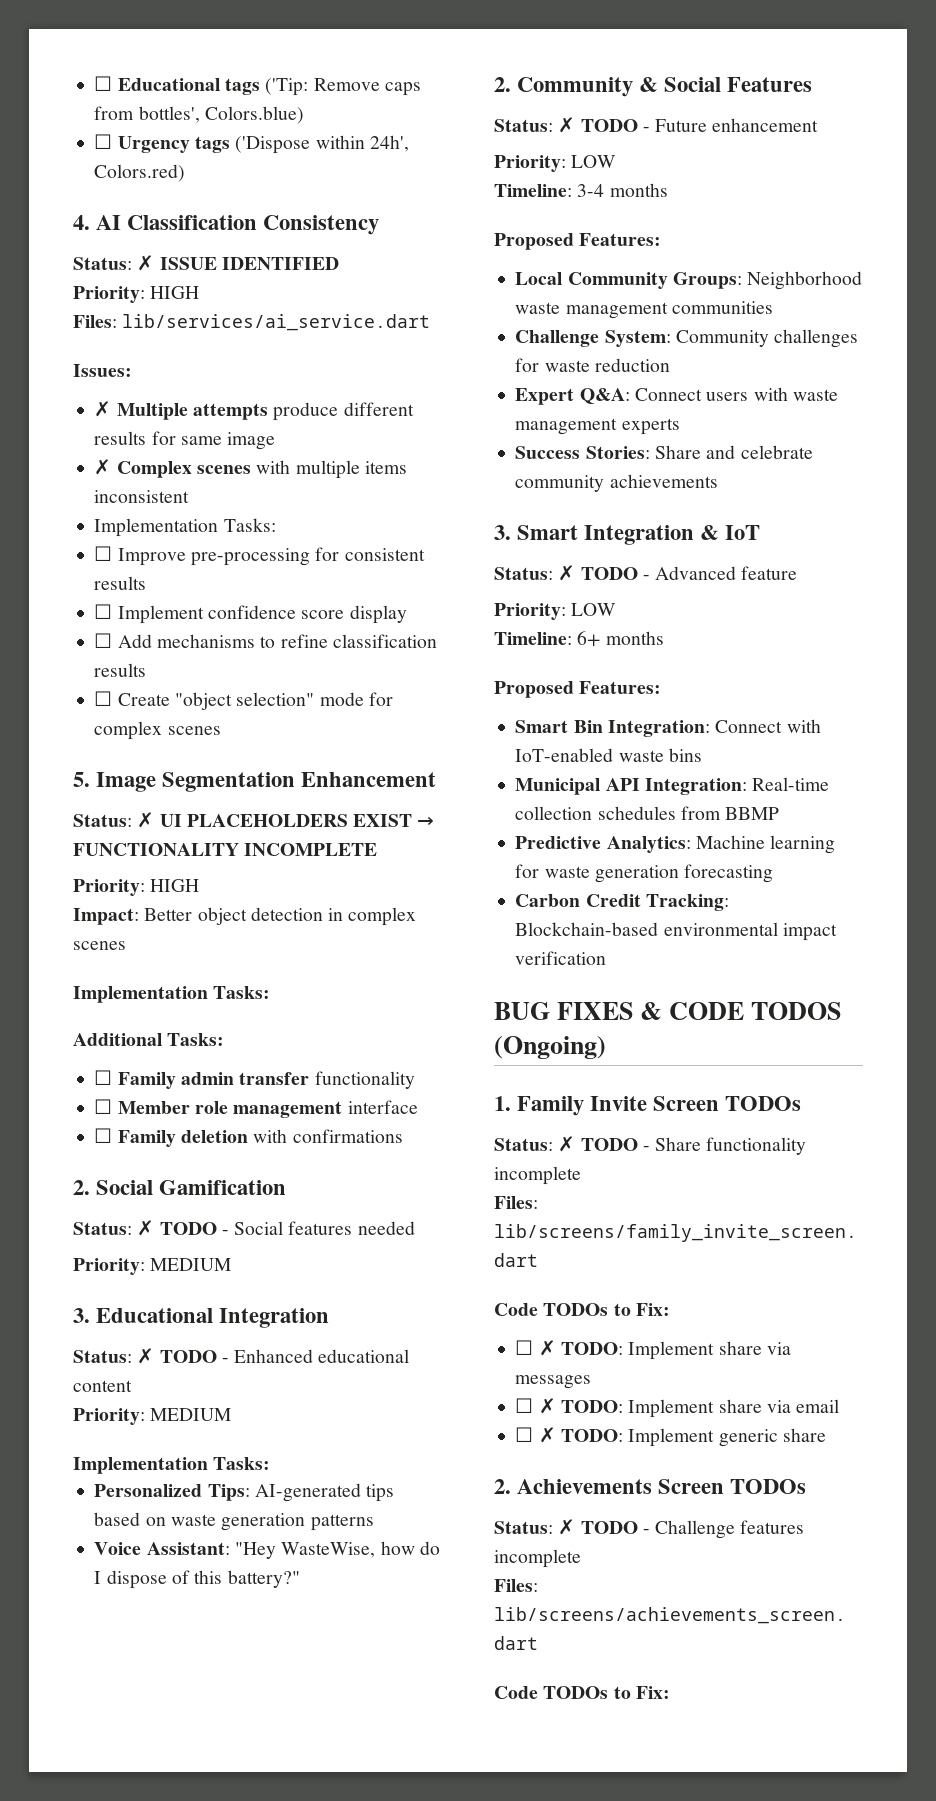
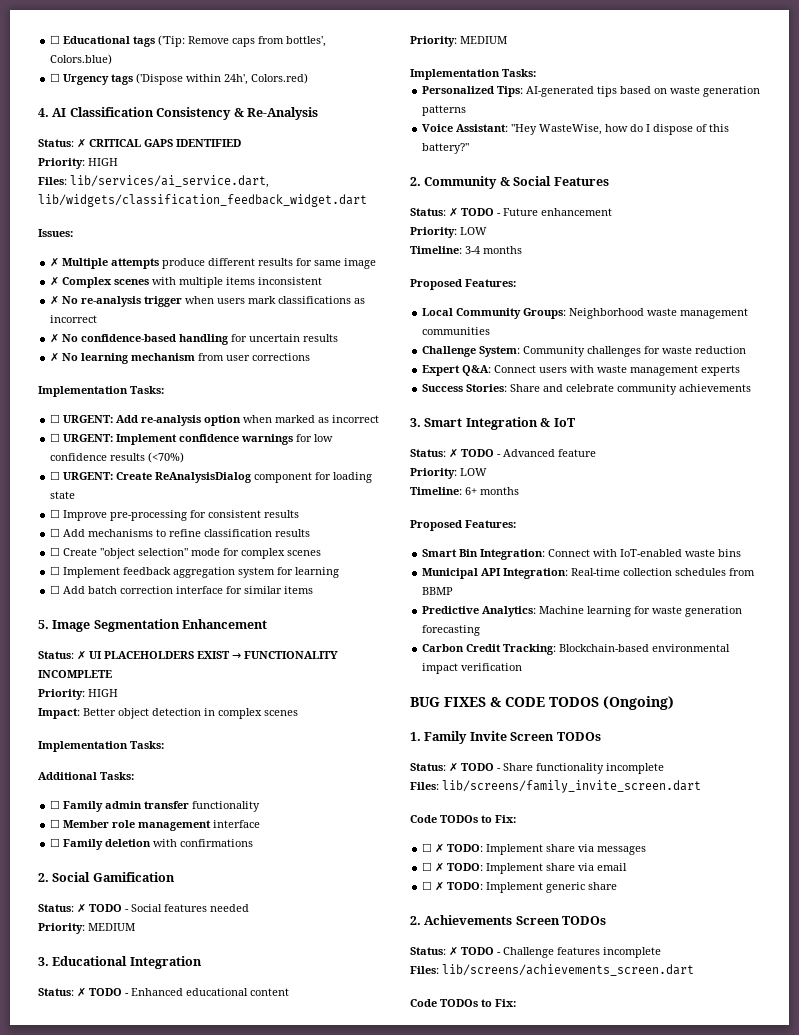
- 4. AI Classification Consistency
- Status: ✗ ISSUE IDENTIFIED
+ 4. AI Classification Consistency & Re-Analysis
+ Status: ✗ CRITICAL GAPS IDENTIFIED
- Files: lib/services/ai_service.dart
+ Files: lib/services/ai_service.dart, lib/widgets/classification_feedback_widget.dart
  ✗ Complex scenes with multiple items inconsistent
+ ✗ No re-analysis trigger when users mark classifications as incorrect
+ ✗ No confidence-based handling for uncertain results
+ ✗ No learning mechanism from user corrections
  Implementation Tasks:
+ ☐ URGENT: Add re-analysis option when marked as incorrect
+ ☐ URGENT: Implement confidence warnings for low confidence results (<70%)
+ ☐ URGENT: Create ReAnalysisDialog component for loading state
- ☐ Implement confidence score display
+ ☐ Implement feedback aggregation system for learning
+ ☐ Add batch correction interface for similar items

